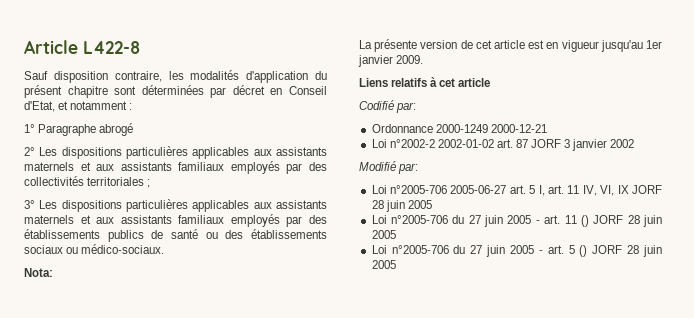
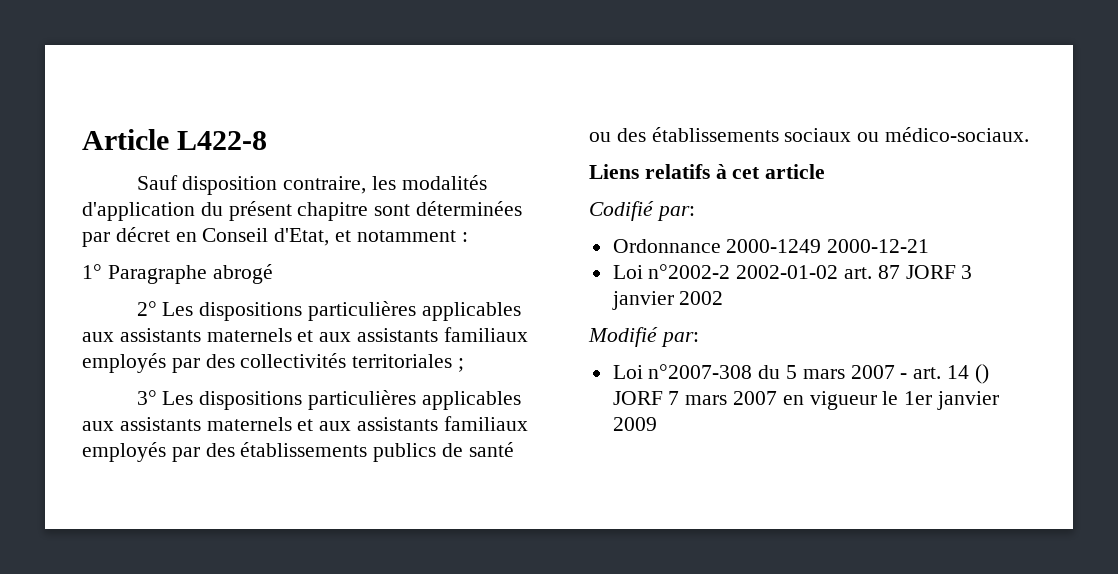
- Nota:
- La présente version de cet article est en vigueur jusqu'au 1er janvier 2009.
- Loi n°2005-706 2005-06-27 art. 5 I, art. 11 IV, VI, IX JORF 28 juin 2005
- Loi n°2005-706 du 27 juin 2005 - art. 11 () JORF 28 juin 2005
- Loi n°2005-706 du 27 juin 2005 - art. 5 () JORF 28 juin 2005
+ Loi n°2007-308 du 5 mars 2007 - art. 14 () JORF 7 mars 2007 en vigueur le 1er janvier 2009

